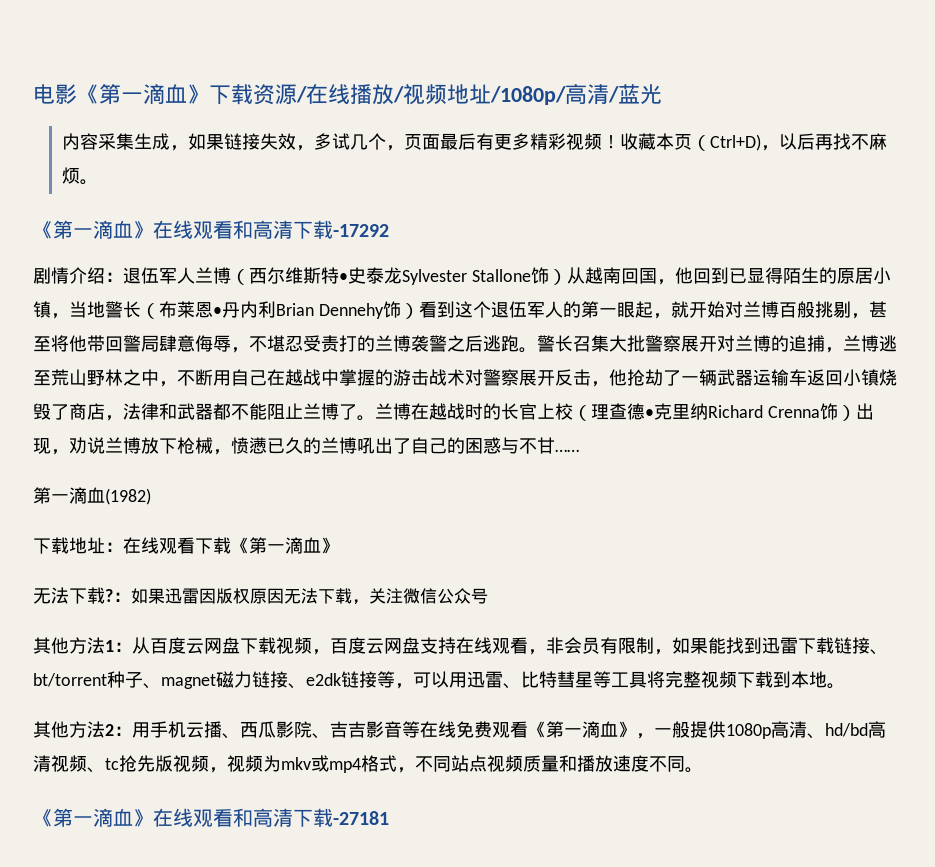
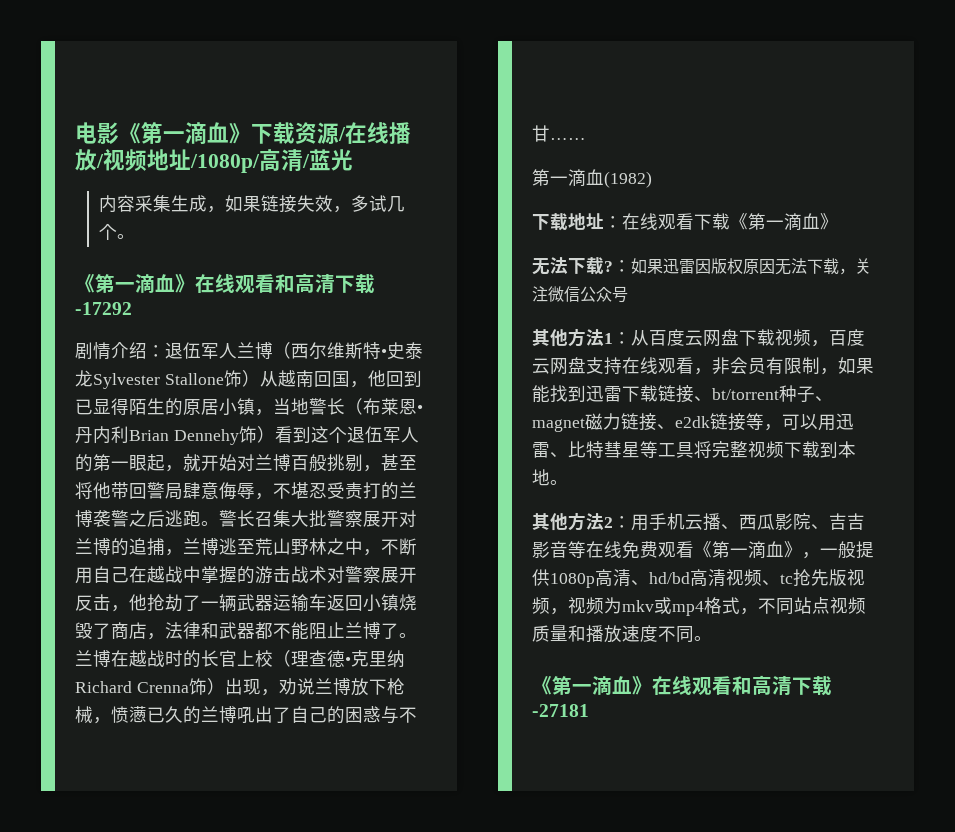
- 内容采集生成，如果链接失效，多试几个，页面最后有更多精彩视频！收藏本页（Ctrl+D)，以后再找不麻烦。
+ 内容采集生成，如果链接失效，多试几个。

